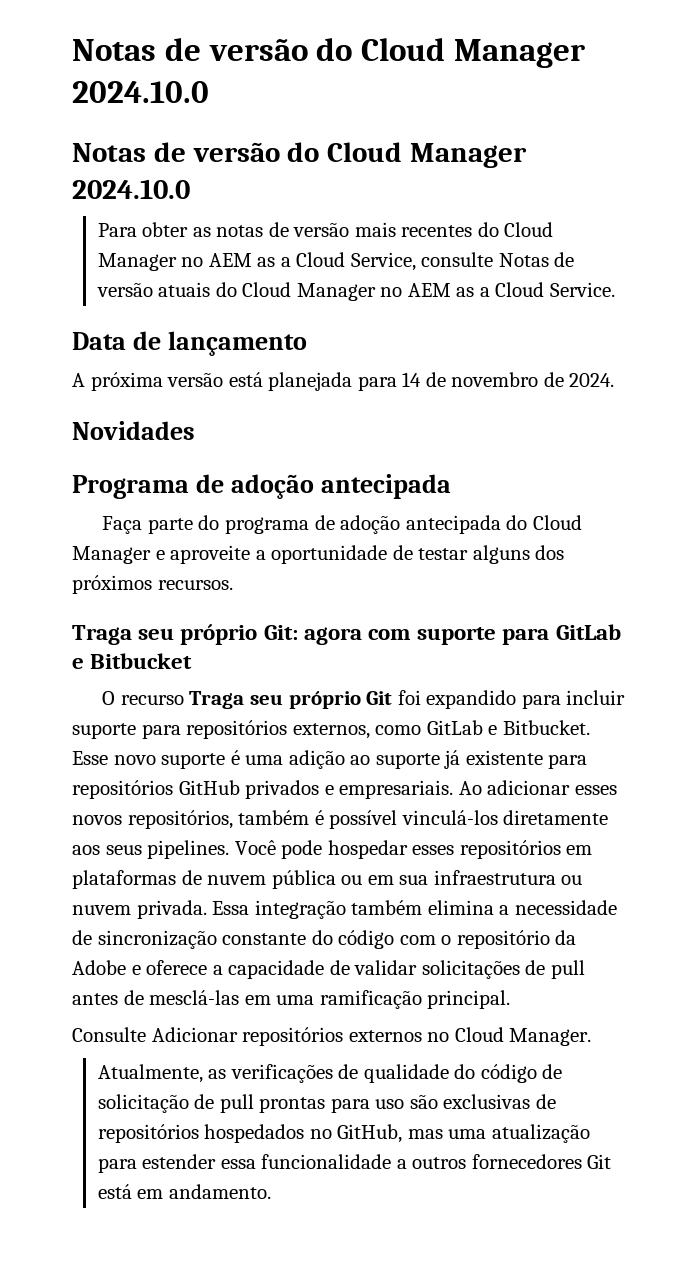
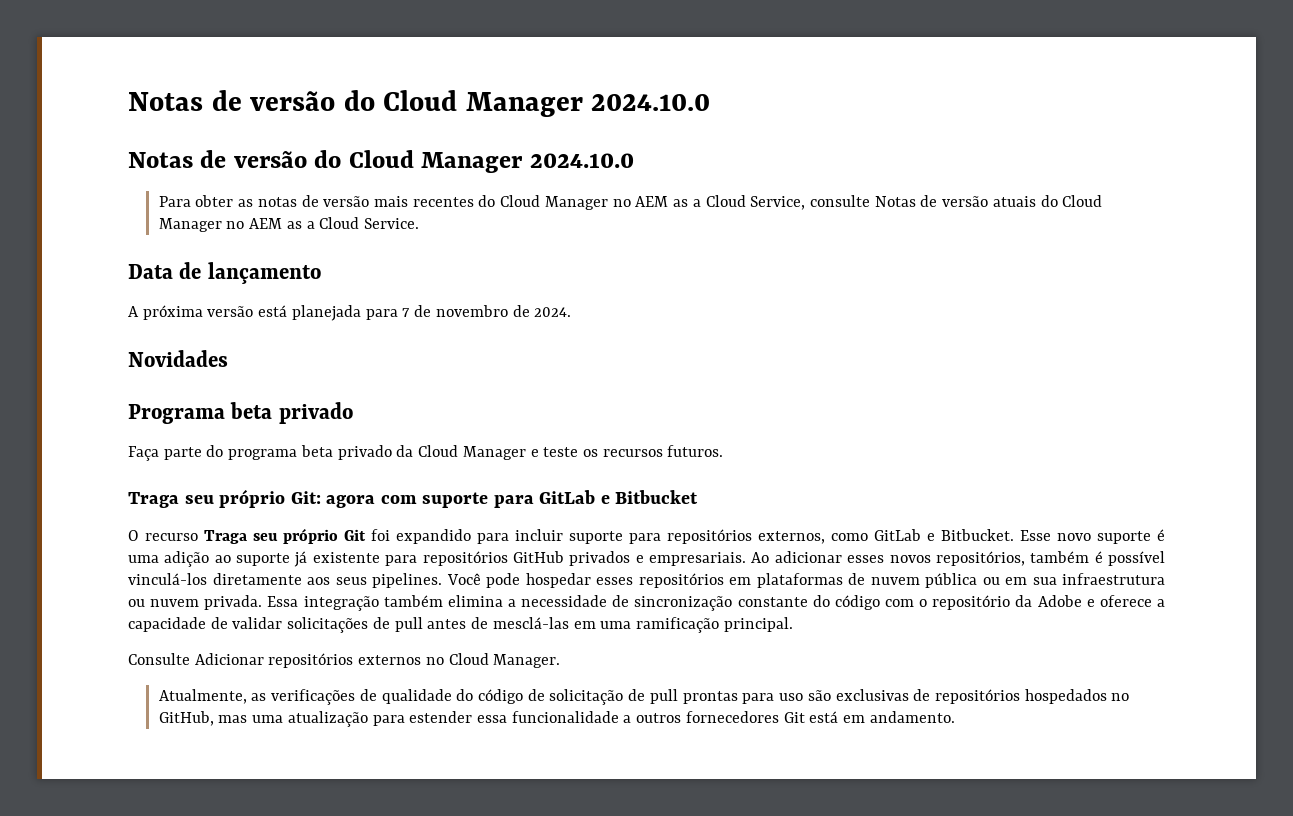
- A próxima versão está planejada para 14 de novembro de 2024.
+ A próxima versão está planejada para 7 de novembro de 2024.
- Programa de adoção antecipada
+ Programa beta privado
- Faça parte do programa de adoção antecipada do Cloud Manager e aproveite a oportunidade de testar alguns dos próximos recursos.
+ Faça parte do programa beta privado da Cloud Manager e teste os recursos futuros.

